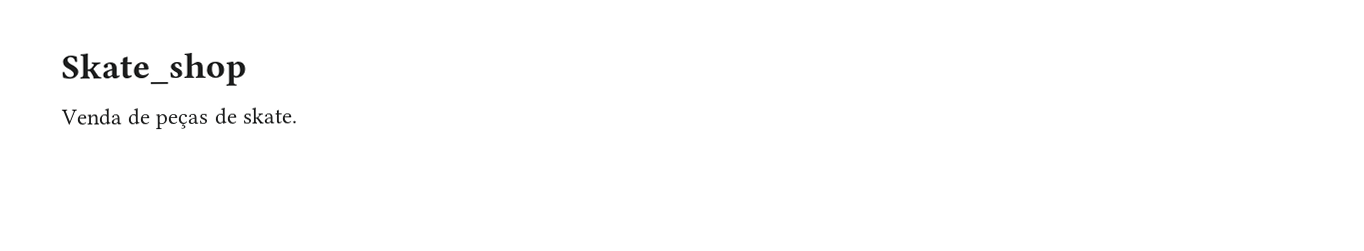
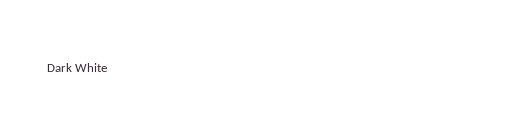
- Skate_shop
- Venda de peças de skate.
+ Dark White

